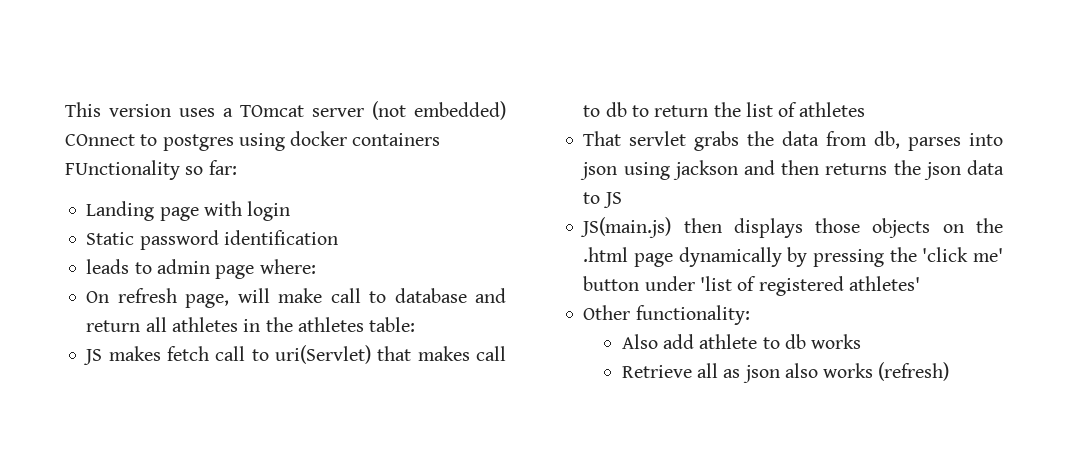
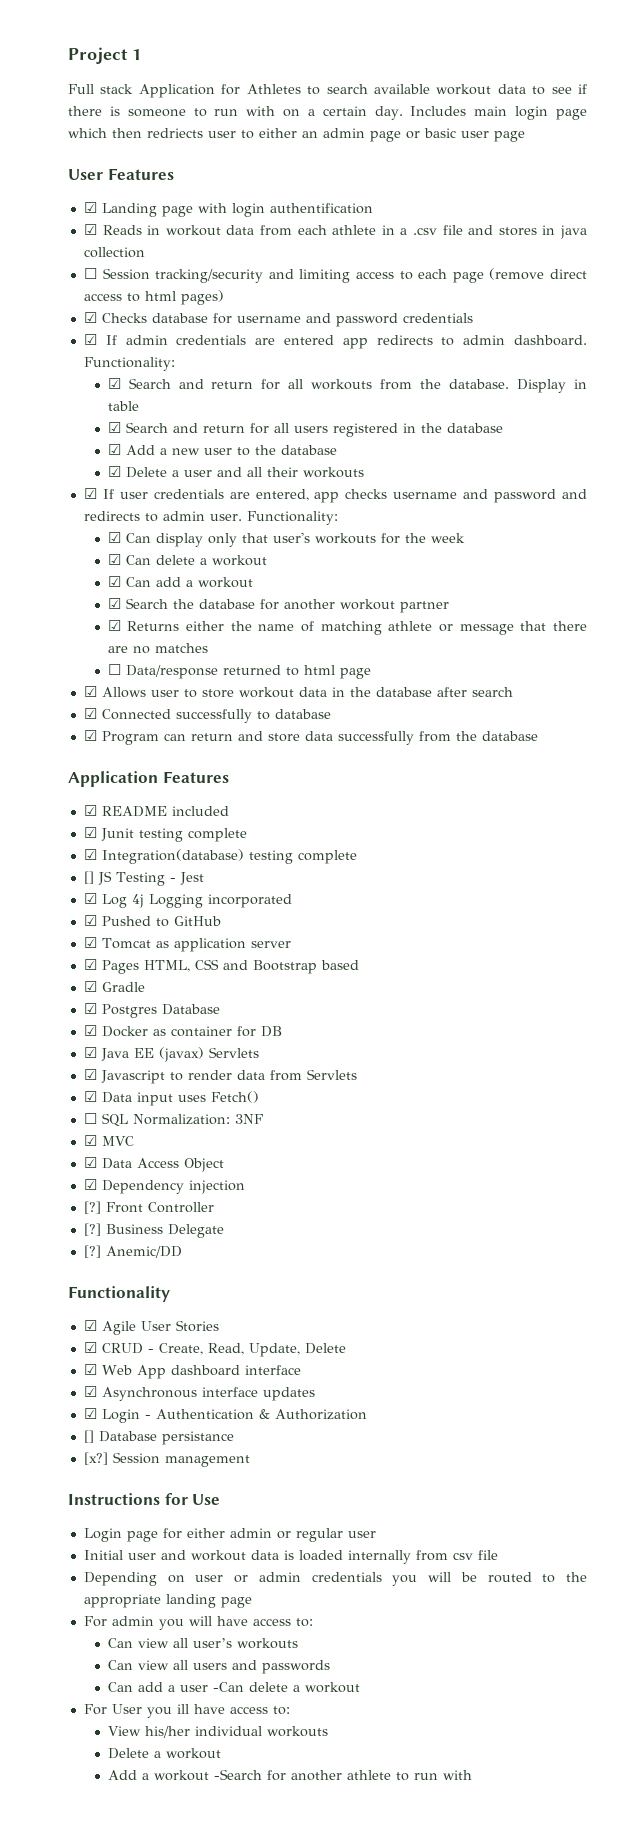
- This version uses a TOmcat server (not embedded) COnnect to postgres using docker containers FUnctionality so far:
- Landing page with login
- Static password identification
- leads to admin page where:
- On refresh page, will make call to database and return all athletes in the athletes table:
- JS makes fetch call to uri(Servlet) that makes call to db to return the list of athletes
- That servlet grabs the data from db, parses into json using jackson and then returns the json data to JS
- JS(main.js) then displays those objects on the .html page dynamically by pressing the 'click me' button under 'list of registered athletes'
- Other functionality:
- Also add athlete to db works
- Retrieve all as json also works (refresh)
+ Project 1
+ Full stack Application for Athletes to search available workout data to see if there is someone to run with on a certain day. Includes main login page which then redriects user to either an admin page or basic user page
+ User Features
+ ☑ Landing page with login authentification
+ ☑ Reads in workout data from each athlete in a .csv file and stores in java collection
+ ☐ Session tracking/security and limiting access to each page (remove direct access to html pages)
+ ☑ Checks database for username and password credentials
+ ☑ If admin credentials are entered app redirects to admin dashboard. Functionality:
+ ☑ Search and return for all workouts from the database. Display in table
+ ☑ Search and return for all users registered in the database
+ ☑ Add a new user to the database
+ ☑ Delete a user and all their workouts
+ ☑ If user credentials are entered, app checks username and password and redirects to admin user. Functionality:
+ ☑ Can display only that user's workouts for the week
+ ☑ Can delete a workout
+ ☑ Can add a workout
+ ☑ Search the database for another workout partner
+ ☑ Returns either the name of matching athlete or message that there are no matches
+ ☐ Data/response returned to html page
+ ☑ Allows user to store workout data in the database after search
+ ☑ Connected successfully to database
+ ☑ Program can return and store data successfully from the database
+ Application Features
+ ☑ README included
+ ☑ Junit testing complete
+ ☑ Integration(database) testing complete
+ [] JS Testing - Jest
+ ☑ Log 4j Logging incorporated
+ ☑ Pushed to GitHub
+ ☑ Tomcat as application server
+ ☑ Pages HTML, CSS and Bootstrap based
+ ☑ Gradle
+ ☑ Postgres Database
+ ☑ Docker as container for DB
+ ☑ Java EE (javax) Servlets
+ ☑ Javascript to render data from Servlets
+ ☑ Data input uses Fetch()
+ ☐ SQL Normalization: 3NF
+ ☑ MVC
+ ☑ Data Access Object
+ ☑ Dependency injection
+ [?] Front Controller
+ [?] Business Delegate
+ [?] Anemic/DD
+ Functionality
+ ☑ Agile User Stories
+ ☑ CRUD - Create, Read, Update, Delete
+ ☑ Web App dashboard interface
+ ☑ Asynchronous interface updates
+ ☑ Login - Authentication & Authorization
+ [] Database persistance
+ [x?] Session management
+ Instructions for Use
+ Login page for either admin or regular user
+ Initial user and workout data is loaded internally from csv file
+ Depending on user or admin credentials you will be routed to the appropriate landing page
+ For admin you will have access to:
+ Can view all user’s workouts
+ Can view all users and passwords
+ Can add a user -Can delete a workout
+ For User you ill have access to:
+ View his/her individual workouts
+ Delete a workout
+ Add a workout -Search for another athlete to run with

